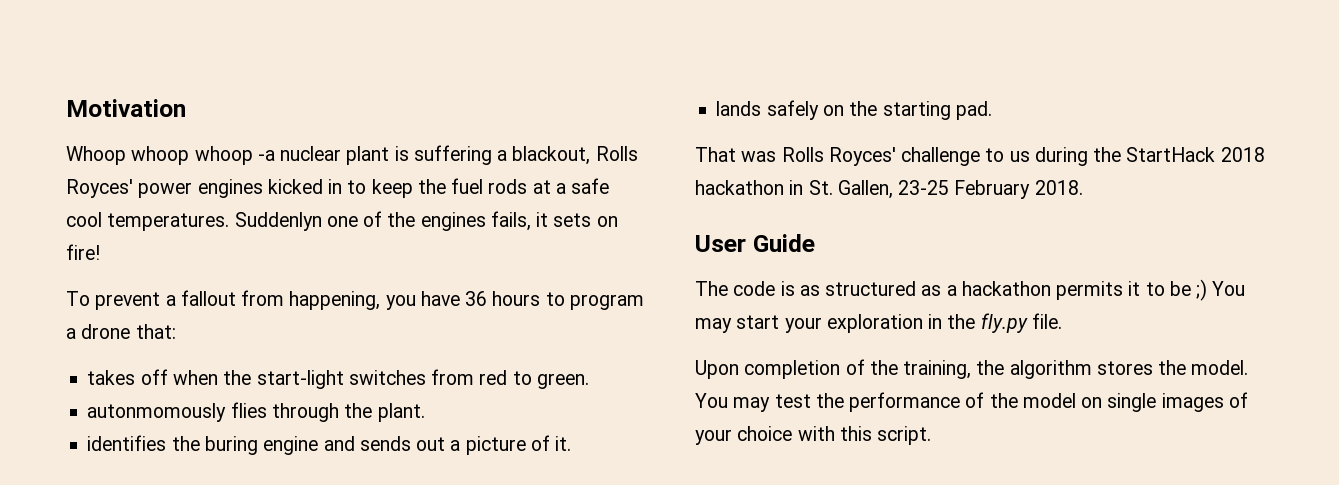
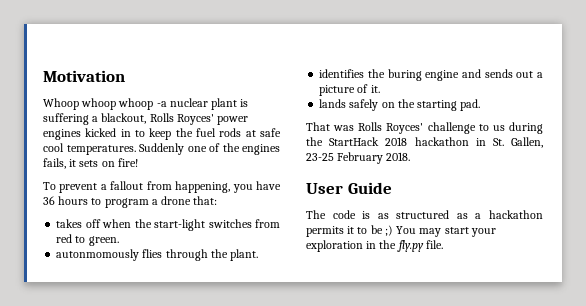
- Whoop whoop whoop -a nuclear plant is suffering a blackout, Rolls Royces' power engines kicked in to keep the fuel rods at a safe cool temperatures.
+ Whoop whoop whoop -a nuclear plant is suffering a blackout, Rolls Royces' power engines kicked in to keep the fuel rods at safe cool temperatures.
- Suddenlyn one of the engines fails, it sets on fire!
+ Suddenly one of the engines fails, it sets on fire!
- Upon completion of the training, the algorithm stores the model. You may test the performance of the model on single images of your choice with this script.

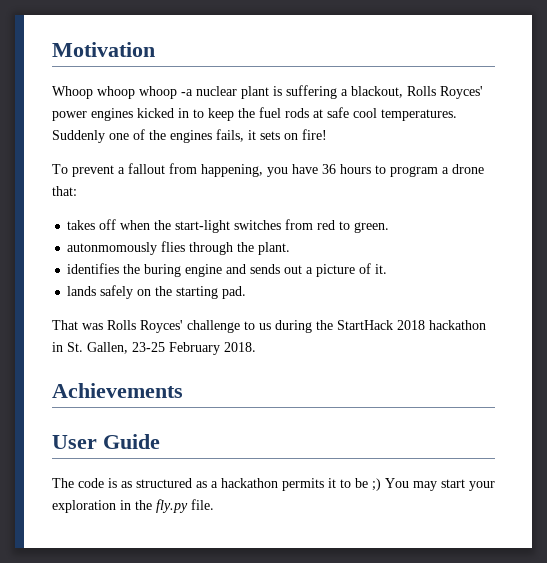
+ Achievements

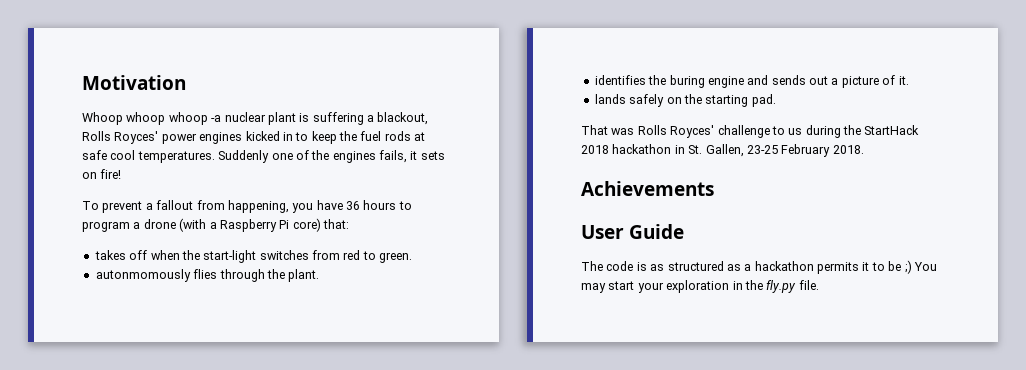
- To prevent a fallout from happening, you have 36 hours to program a drone that:
+ To prevent a fallout from happening, you have 36 hours to program a drone (with a Raspberry Pi core) that:

